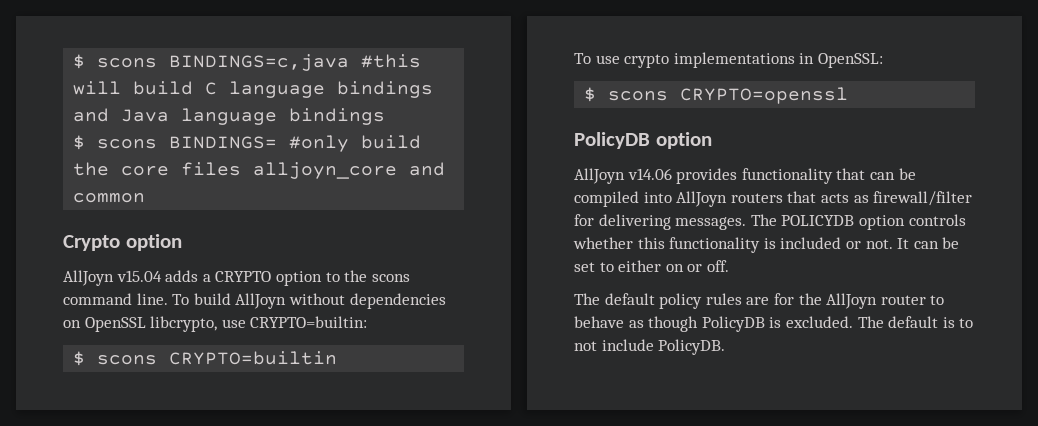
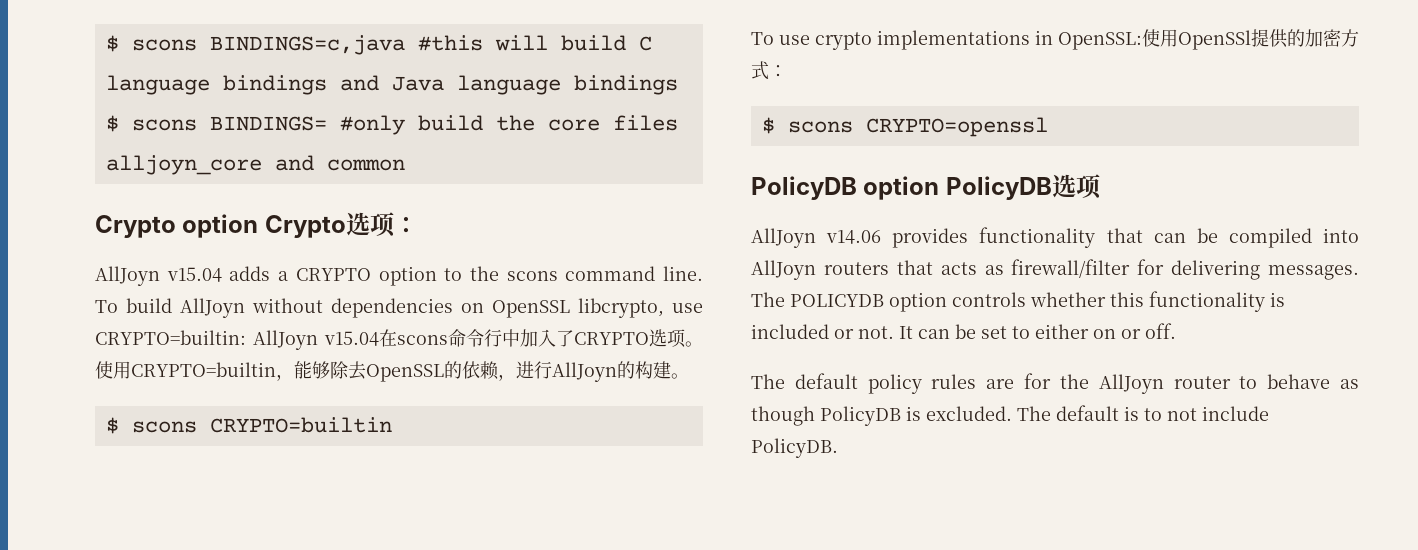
- Crypto option
+ Crypto option Crypto选项：
- To build AllJoyn without dependencies on OpenSSL libcrypto, use CRYPTO=builtin:
+ To build AllJoyn without dependencies on OpenSSL libcrypto, use CRYPTO=builtin: AllJoyn v15.04在scons命令行中加入了CRYPTO选项。使用CRYPTO=builtin，能够除去OpenSSL的依赖，进行AllJoyn的构建。
- To use crypto implementations in OpenSSL:
+ To use crypto implementations in OpenSSL:使用OpenSSl提供的加密方式：
- PolicyDB option
+ PolicyDB option PolicyDB选项

